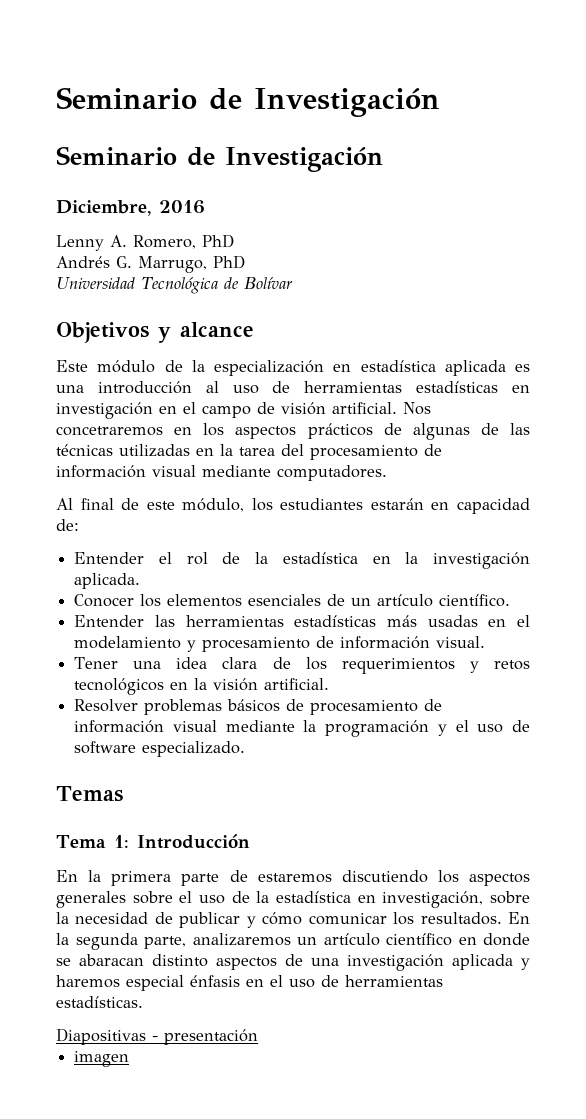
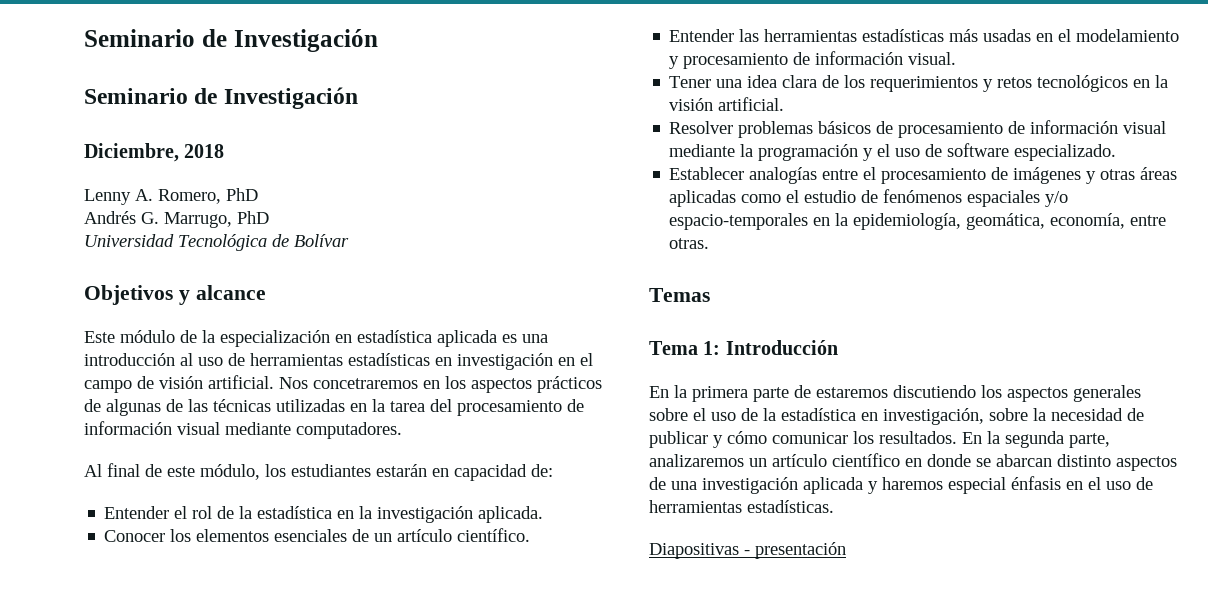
- Diciembre, 2016
+ Diciembre, 2018
+ Establecer analogías entre el procesamiento de imágenes y otras áreas aplicadas como el estudio de fenómenos espaciales y/o espacio-temporales en la epidemiología, geomática, economía, entre otras.
- En la segunda parte, analizaremos un artículo científico en donde se abaracan distinto aspectos de una investigación aplicada y haremos especial énfasis en el uso de herramientas estadísticas.
+ En la segunda parte, analizaremos un artículo científico en donde se abarcan distinto aspectos de una investigación aplicada y haremos especial énfasis en el uso de herramientas estadísticas.
- imagen

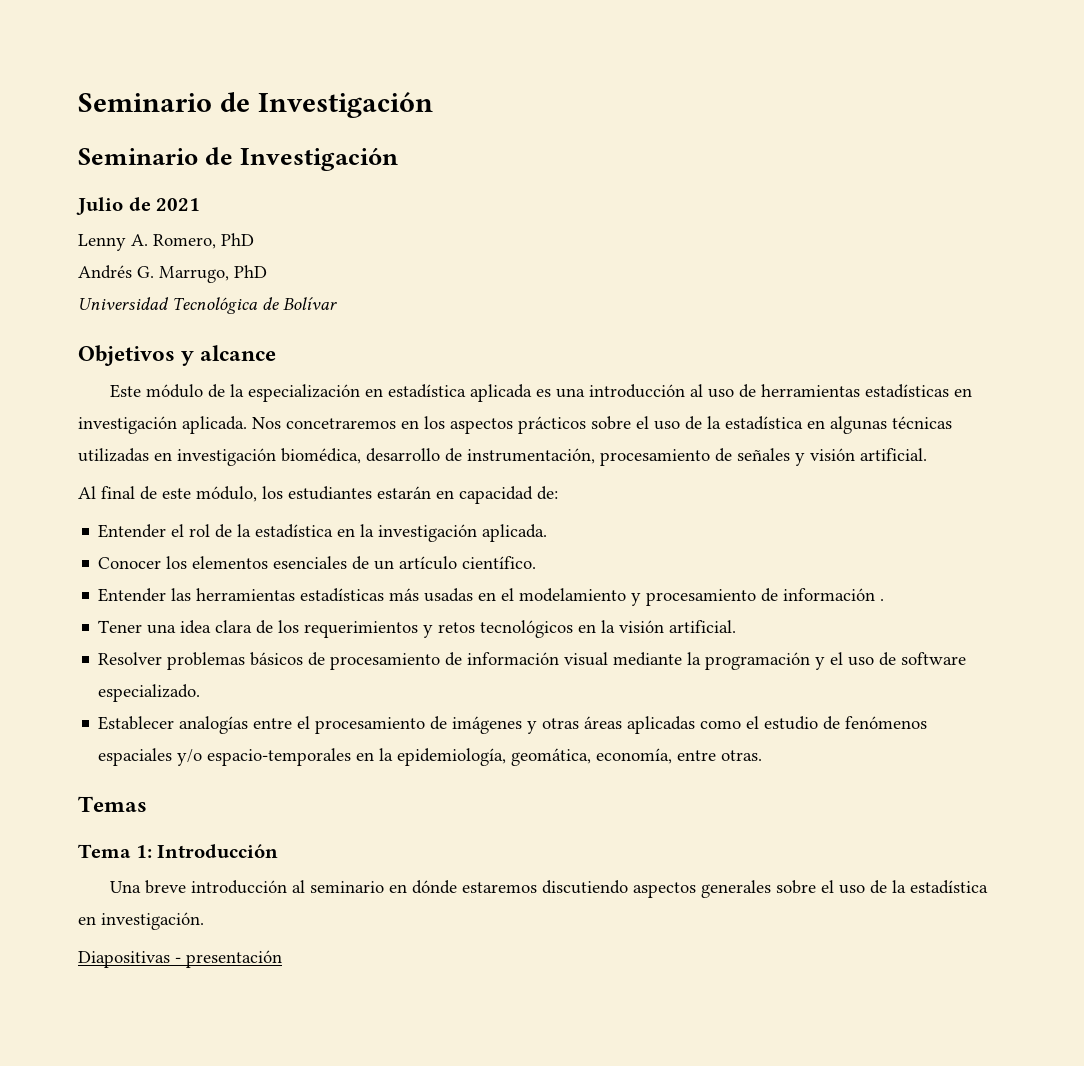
- Diciembre, 2018
+ Julio de 2021
- Este módulo de la especialización en estadística aplicada es una introducción al uso de herramientas estadísticas en investigación en el campo de visión artificial.
+ Este módulo de la especialización en estadística aplicada es una introducción al uso de herramientas estadísticas en investigación aplicada.
- Nos concetraremos en los aspectos prácticos de algunas de las técnicas utilizadas en la tarea del procesamiento de información visual mediante computadores.
+ Nos concetraremos en los aspectos prácticos sobre el uso de la estadística en algunas técnicas utilizadas en investigación biomédica, desarrollo de instrumentación, procesamiento de señales y visión artificial.
- Entender las herramientas estadísticas más usadas en el modelamiento y procesamiento de información visual.
+ Entender las herramientas estadísticas más usadas en el modelamiento y procesamiento de información .
- En la primera parte de estaremos discutiendo los aspectos generales sobre el uso de la estadística en investigación, sobre la necesidad de publicar y cómo comunicar los resultados. En la segunda parte, analizaremos un artículo científico en donde se abarcan distinto aspectos de una investigación aplicada y haremos especial énfasis en el uso de herramientas estadísticas.
+ Una breve introducción al seminario en dónde estaremos discutiendo aspectos generales sobre el uso de la estadística en investigación.

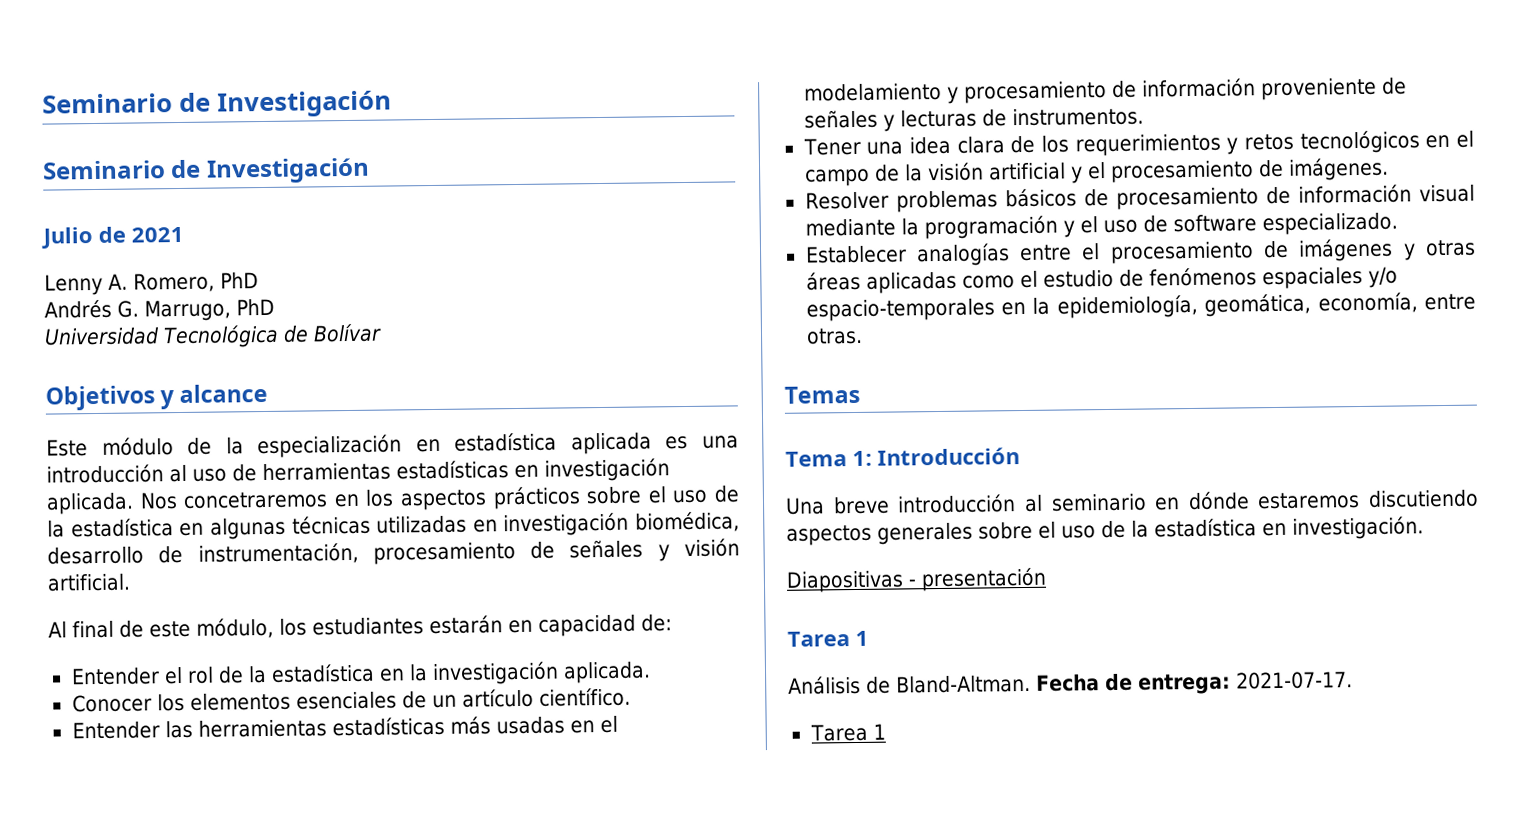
- Entender las herramientas estadísticas más usadas en el modelamiento y procesamiento de información .
+ Entender las herramientas estadísticas más usadas en el modelamiento y procesamiento de información proveniente de señales y lecturas de instrumentos.
- Tener una idea clara de los requerimientos y retos tecnológicos en la visión artificial.
+ Tener una idea clara de los requerimientos y retos tecnológicos en el campo de la visión artificial y el procesamiento de imágenes.
  Diapositivas - presentación
+ Tarea 1
+ Análisis de Bland-Altman. Fecha de entrega: 2021-07-17.
+ Tarea 1

